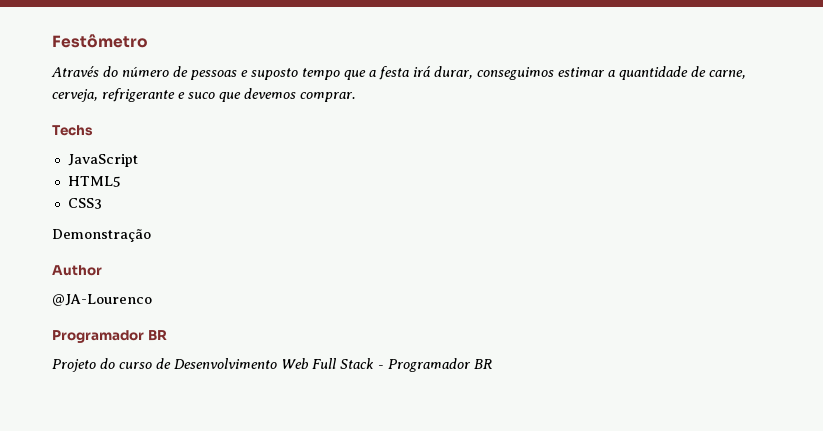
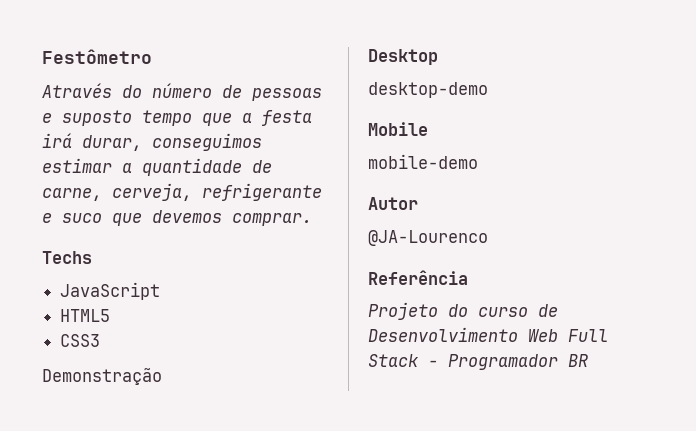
- Author
+ Desktop
+ desktop-demo
+ Mobile
+ mobile-demo
+ Autor
  @JA-Lourenco
- Programador BR
+ Referência

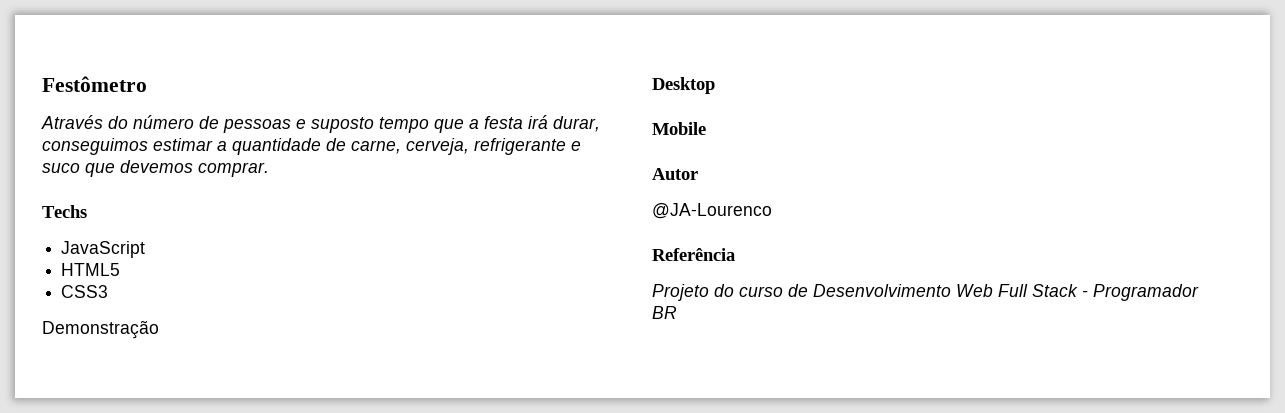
- desktop-demo
- mobile-demo

